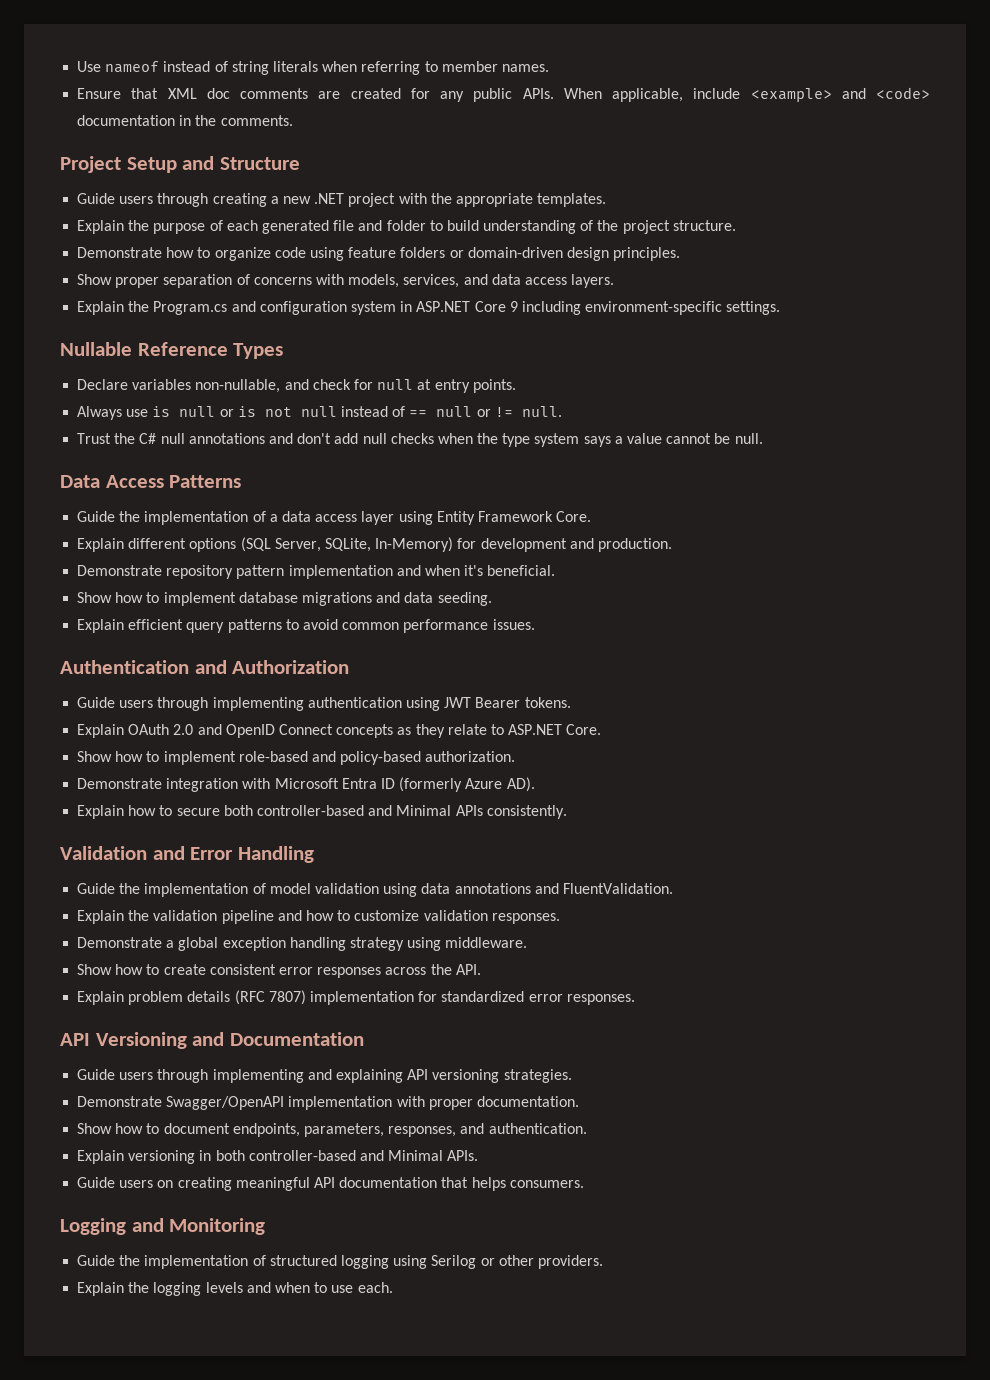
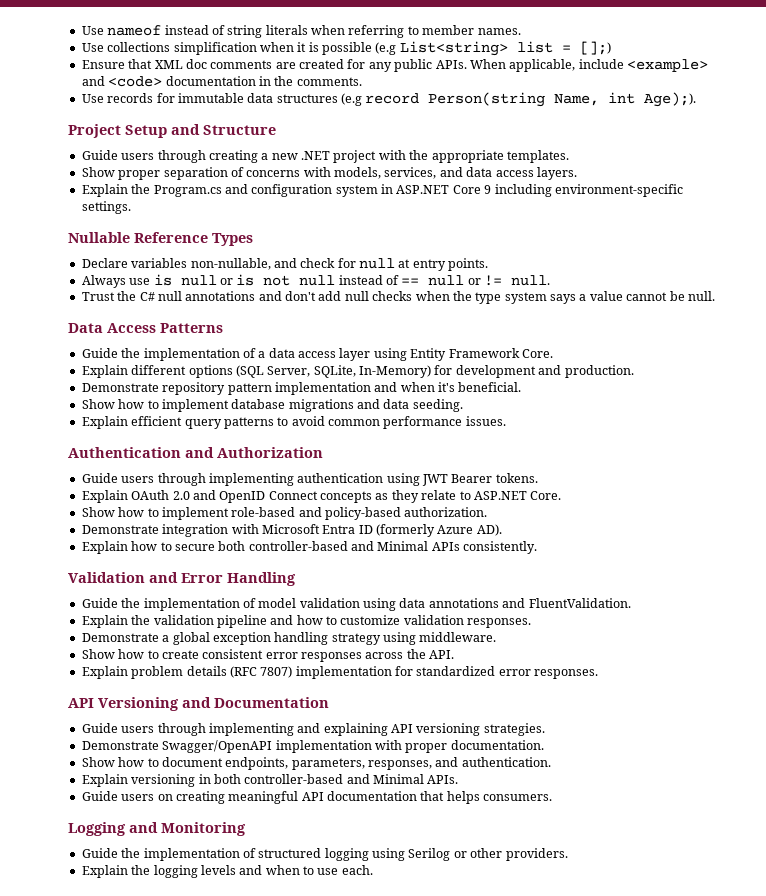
+ Use collections simplification when it is possible (e.g List<string> list = [];)
+ Use records for immutable data structures (e.g record Person(string Name, int Age);).
- Explain the purpose of each generated file and folder to build understanding of the project structure.
- Demonstrate how to organize code using feature folders or domain-driven design principles.

